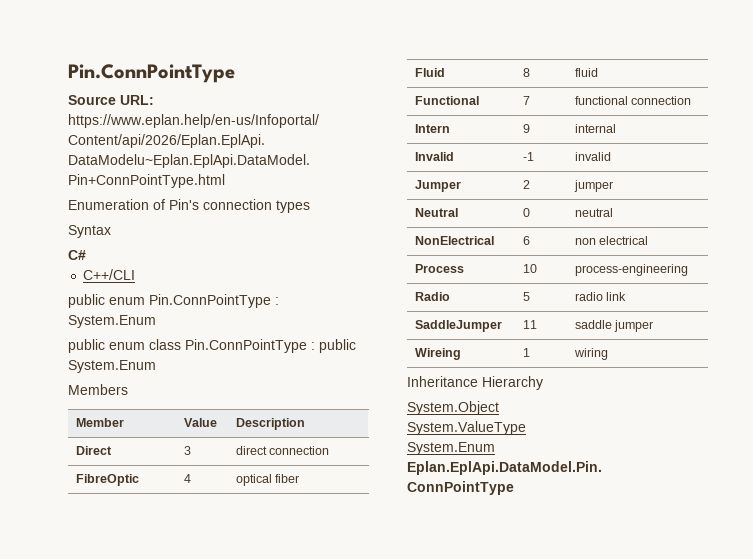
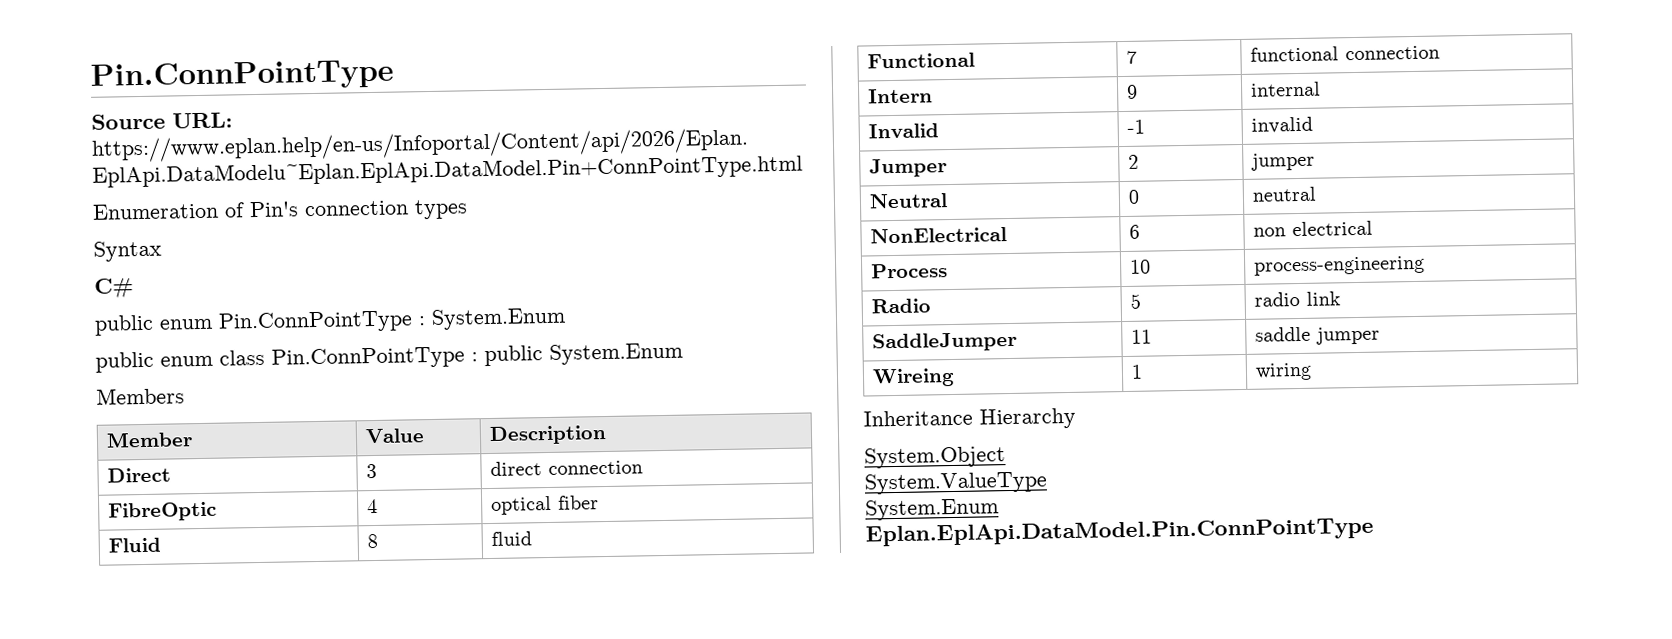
- C++/CLI

